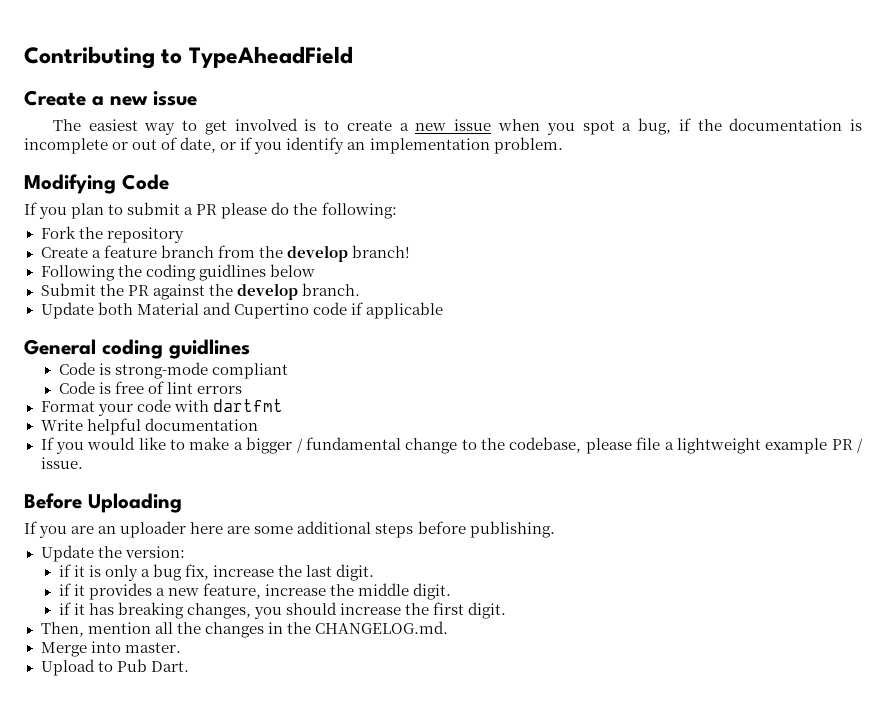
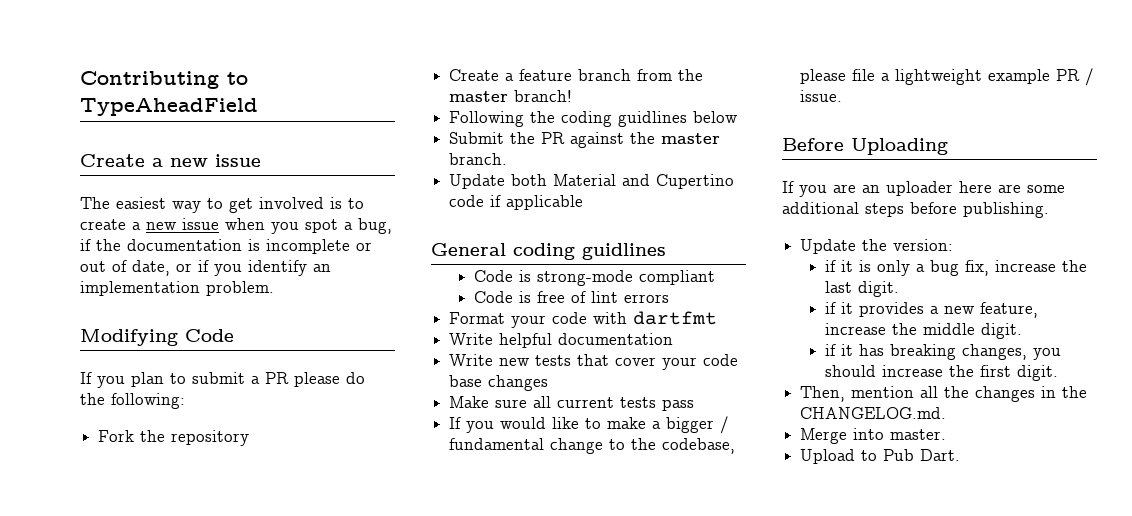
- Create a feature branch from the develop branch!
+ Create a feature branch from the master branch!
- Submit the PR against the develop branch.
+ Submit the PR against the master branch.
+ Write new tests that cover your code base changes
+ Make sure all current tests pass

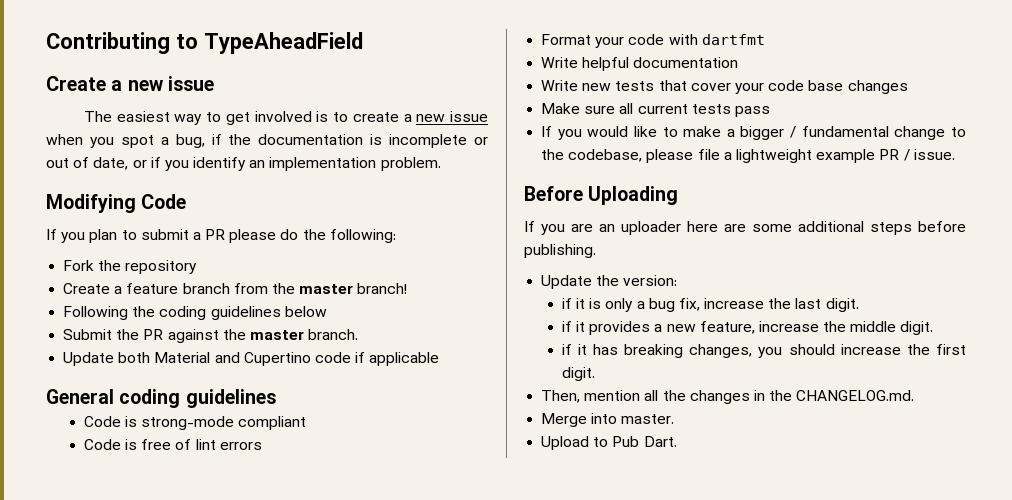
- Following the coding guidlines below
+ Following the coding guidelines below
- General coding guidlines
+ General coding guidelines

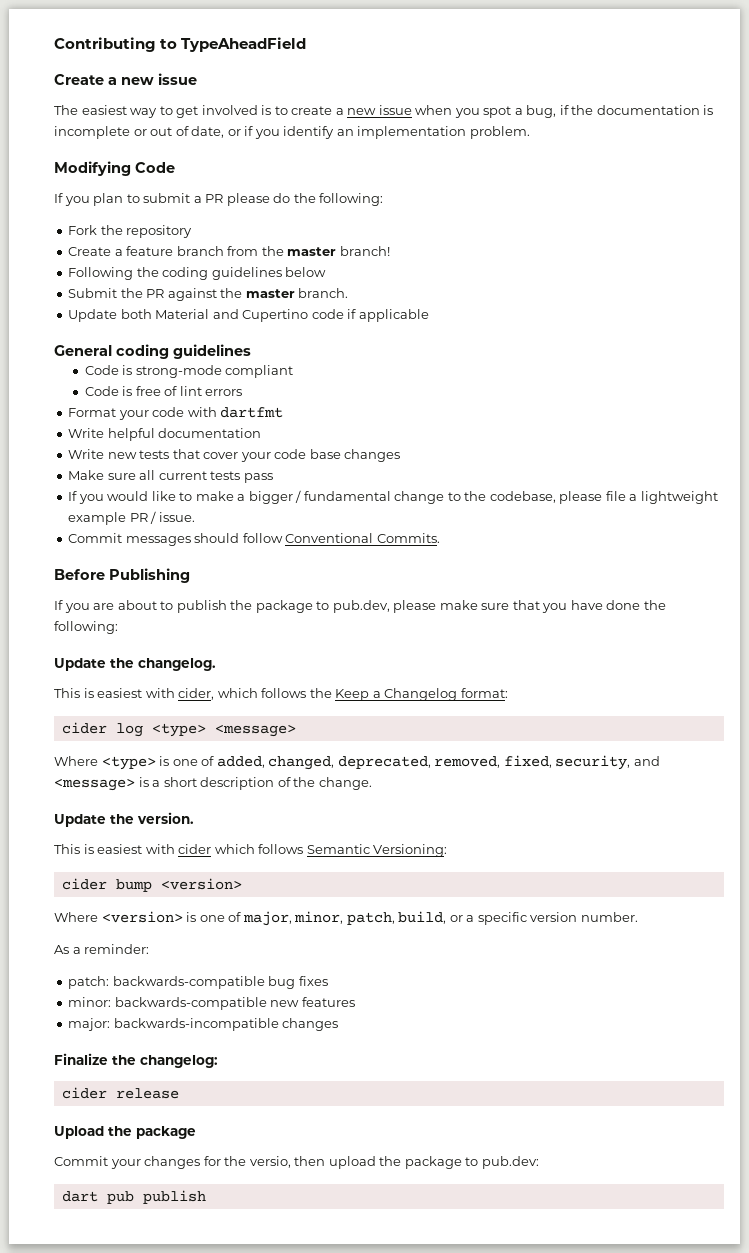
+ Commit messages should follow Conventional Commits.
- Before Uploading
+ Before Publishing
- If you are an uploader here are some additional steps before publishing.
- Update the version:
- if it is only a bug fix, increase the last digit.
- if it provides a new feature, increase the middle digit.
- if it has breaking changes, you should increase the first digit.
- Then, mention all the changes in the CHANGELOG.md.
- Merge into master.
- Upload to Pub Dart.
+ If you are about to publish the package to pub.dev, please make sure that you have done the following:
+ Update the changelog.
+ This is easiest with cider, which follows the Keep a Changelog format:
+ cider log <type> <message>
+ Where <type> is one of added, changed, deprecated, removed, fixed, security, and <message> is a short description of the change.
+ Update the version.
+ This is easiest with cider which follows Semantic Versioning:
+ cider bump <version>
+ Where <version> is one of major, minor, patch, build, or a specific version number.
+ As a reminder:
+ patch: backwards-compatible bug fixes
+ minor: backwards-compatible new features
+ major: backwards-incompatible changes
+ Finalize the changelog:
+ cider release
+ Upload the package
+ Commit your changes for the versio, then upload the package to pub.dev:
+ dart pub publish

